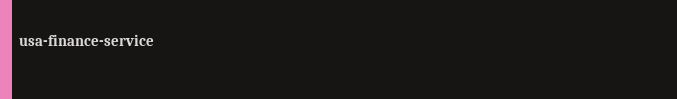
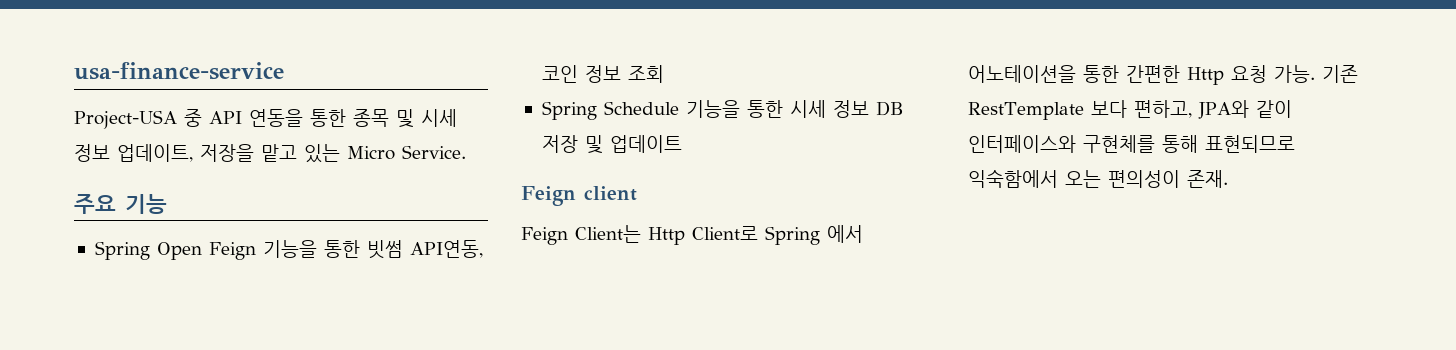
+ Project-USA 중 API 연동을 통한 종목 및 시세 정보 업데이트, 저장을 맡고 있는 Micro Service.
+ 주요 기능
+ Spring Open Feign 기능을 통한 빗썸 API연동, 코인 정보 조회
+ Spring Schedule 기능을 통한 시세 정보 DB 저장 및 업데이트
+ Feign client
+ Feign Client는 Http Client로 Spring 에서 어노테이션을 통한 간편한 Http 요청 가능. 기존 RestTemplate 보다 편하고, JPA와 같이 인터페이스와 구현체를 통해 표현되므로 익숙함에서 오는 편의성이 존재.

